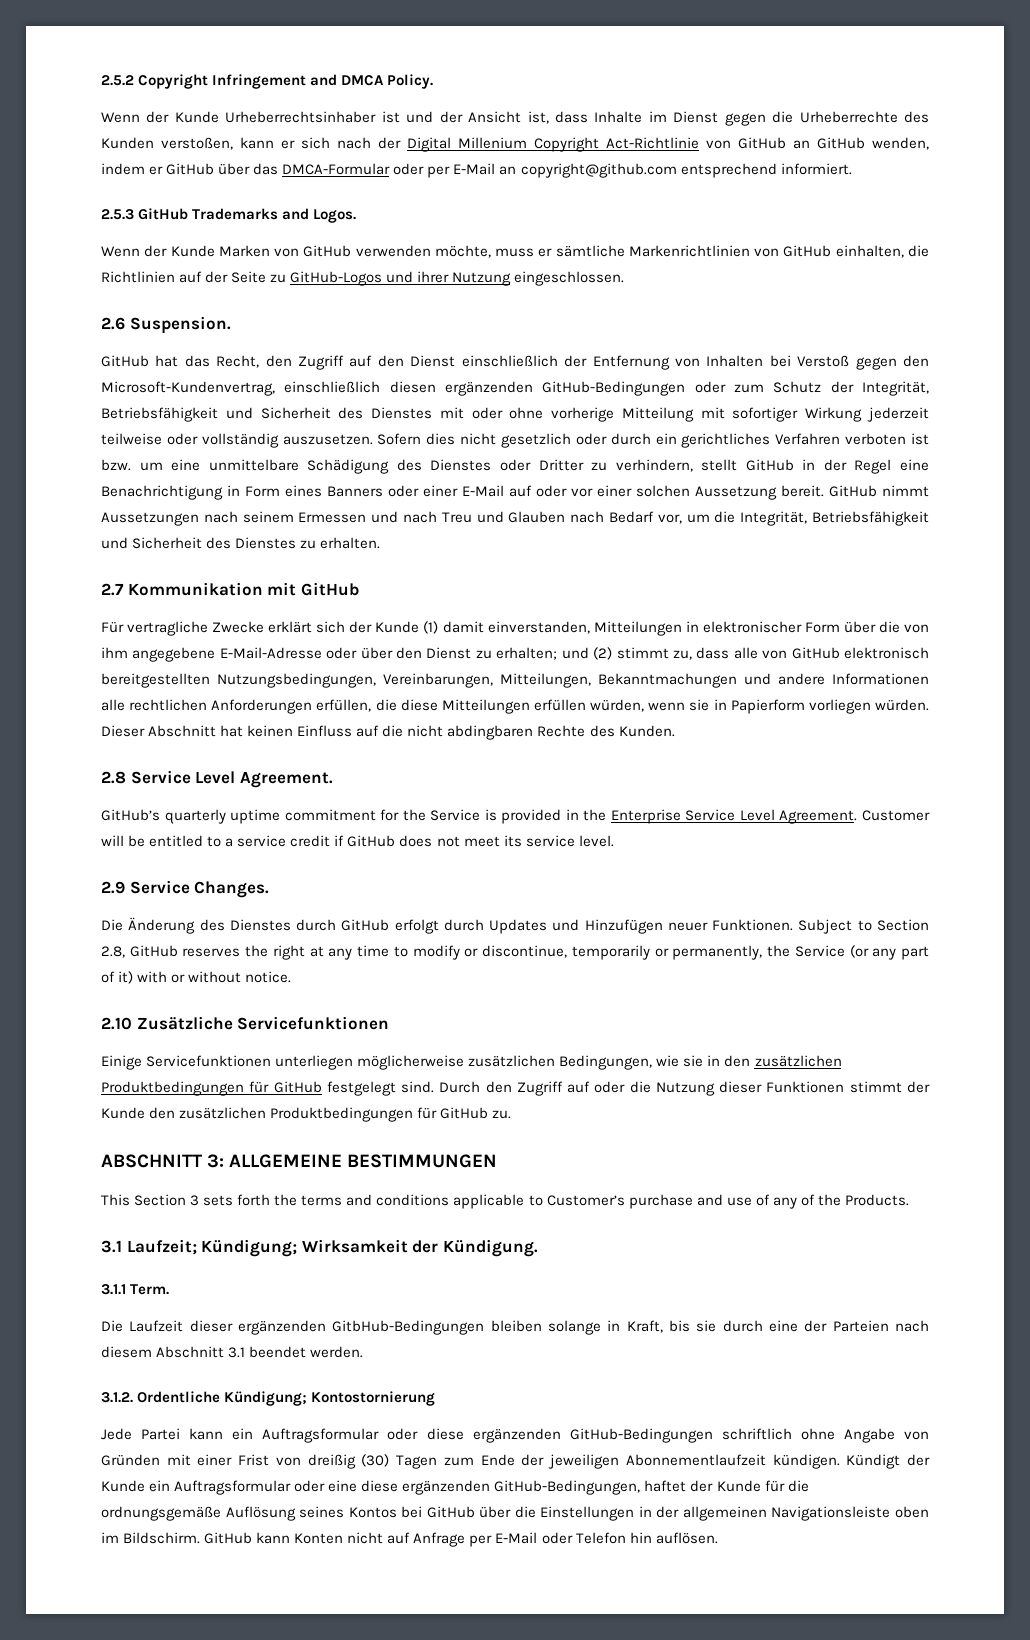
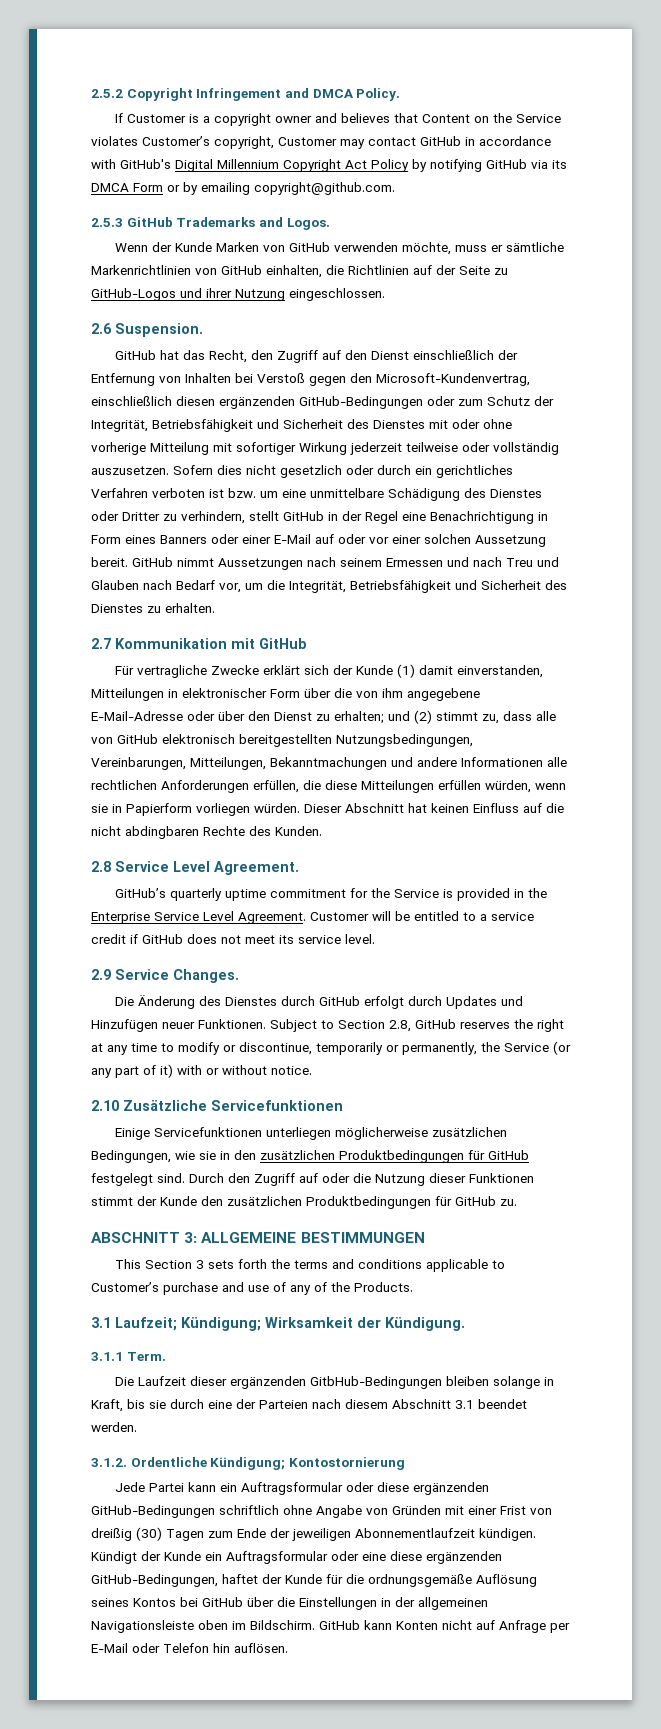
- Wenn der Kunde Urheberrechtsinhaber ist und der Ansicht ist, dass Inhalte im Dienst gegen die Urheberrechte des Kunden verstoßen, kann er sich nach der Digital Millenium Copyright Act-Richtlinie von GitHub an GitHub wenden, indem er GitHub über das DMCA-Formular oder per E-Mail an copyright@github.com entsprechend informiert.
+ If Customer is a copyright owner and believes that Content on the Service violates Customer’s copyright, Customer may contact GitHub in accordance with GitHub's Digital Millennium Copyright Act Policy by notifying GitHub via its DMCA Form or by emailing copyright@github.com.

